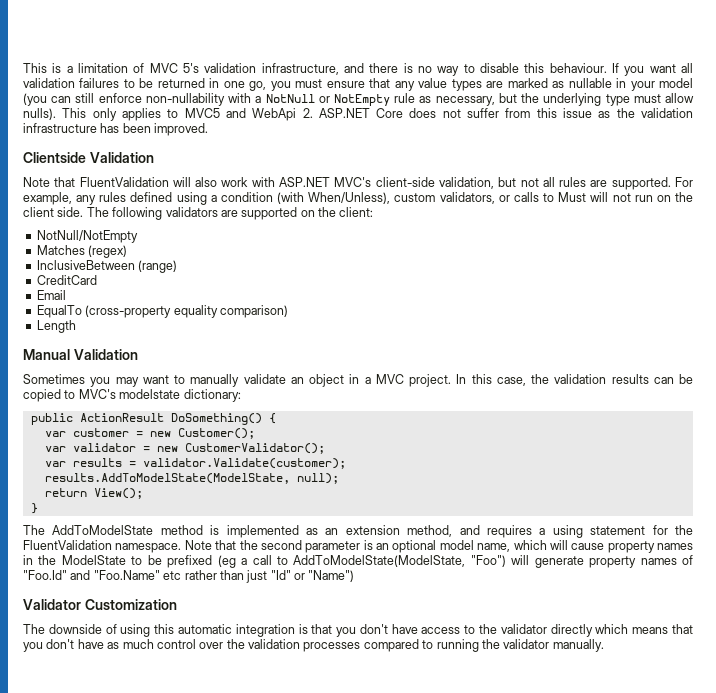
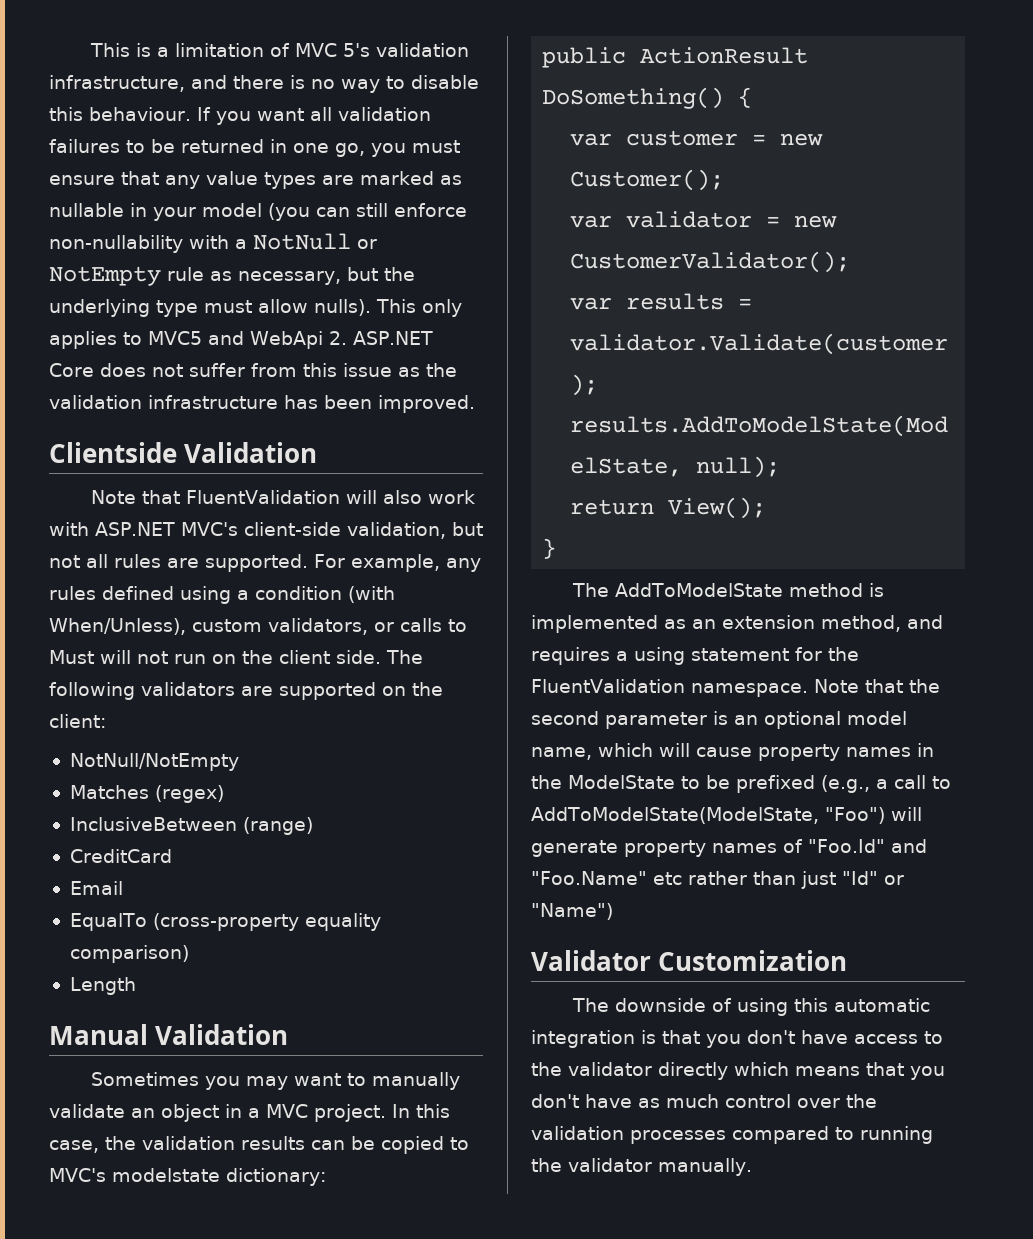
- Note that the second parameter is an optional model name, which will cause property names in the ModelState to be prefixed (eg a call to AddToModelState(ModelState, "Foo") will generate property names of "Foo.Id" and "Foo.Name" etc rather than just "Id" or "Name")
+ Note that the second parameter is an optional model name, which will cause property names in the ModelState to be prefixed (e.g., a call to AddToModelState(ModelState, "Foo") will generate property names of "Foo.Id" and "Foo.Name" etc rather than just "Id" or "Name")

